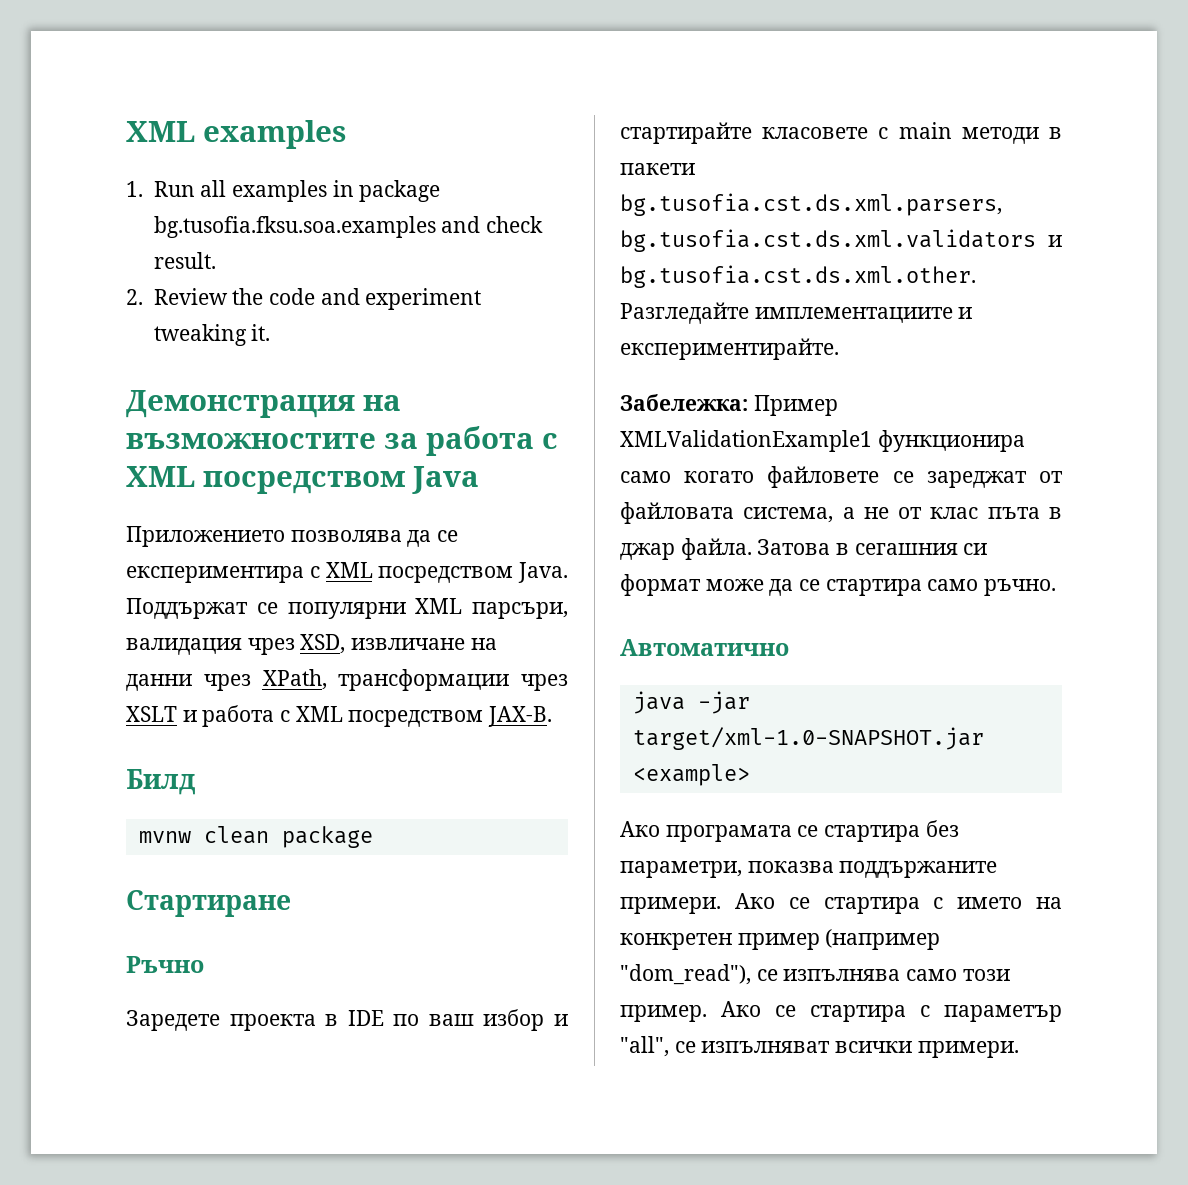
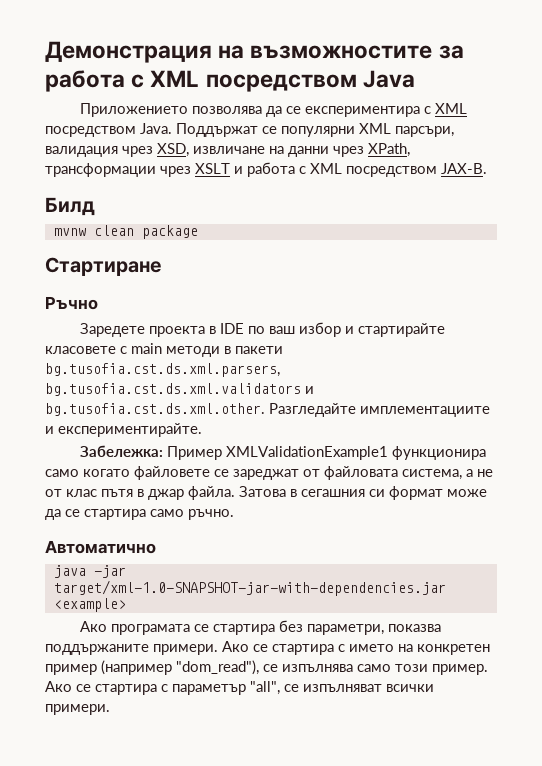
- XML examples
- 1. Run all examples in package bg.tusofia.fksu.soa.examples and check result.
- 2. Review the code and experiment tweaking it.
- Забележка: Пример XMLValidationExample1 функционира само когато файловете се зареджат от файловата система, а не от клас пъта в джар файла.
+ Забележка: Пример XMLValidationExample1 функционира само когато файловете се зареджат от файловата система, а не от клас пътя в джар файла.
- java -jar target/xml-1.0-SNAPSHOT.jar <example>
+ java -jar target/xml-1.0-SNAPSHOT-jar-with-dependencies.jar <example>

